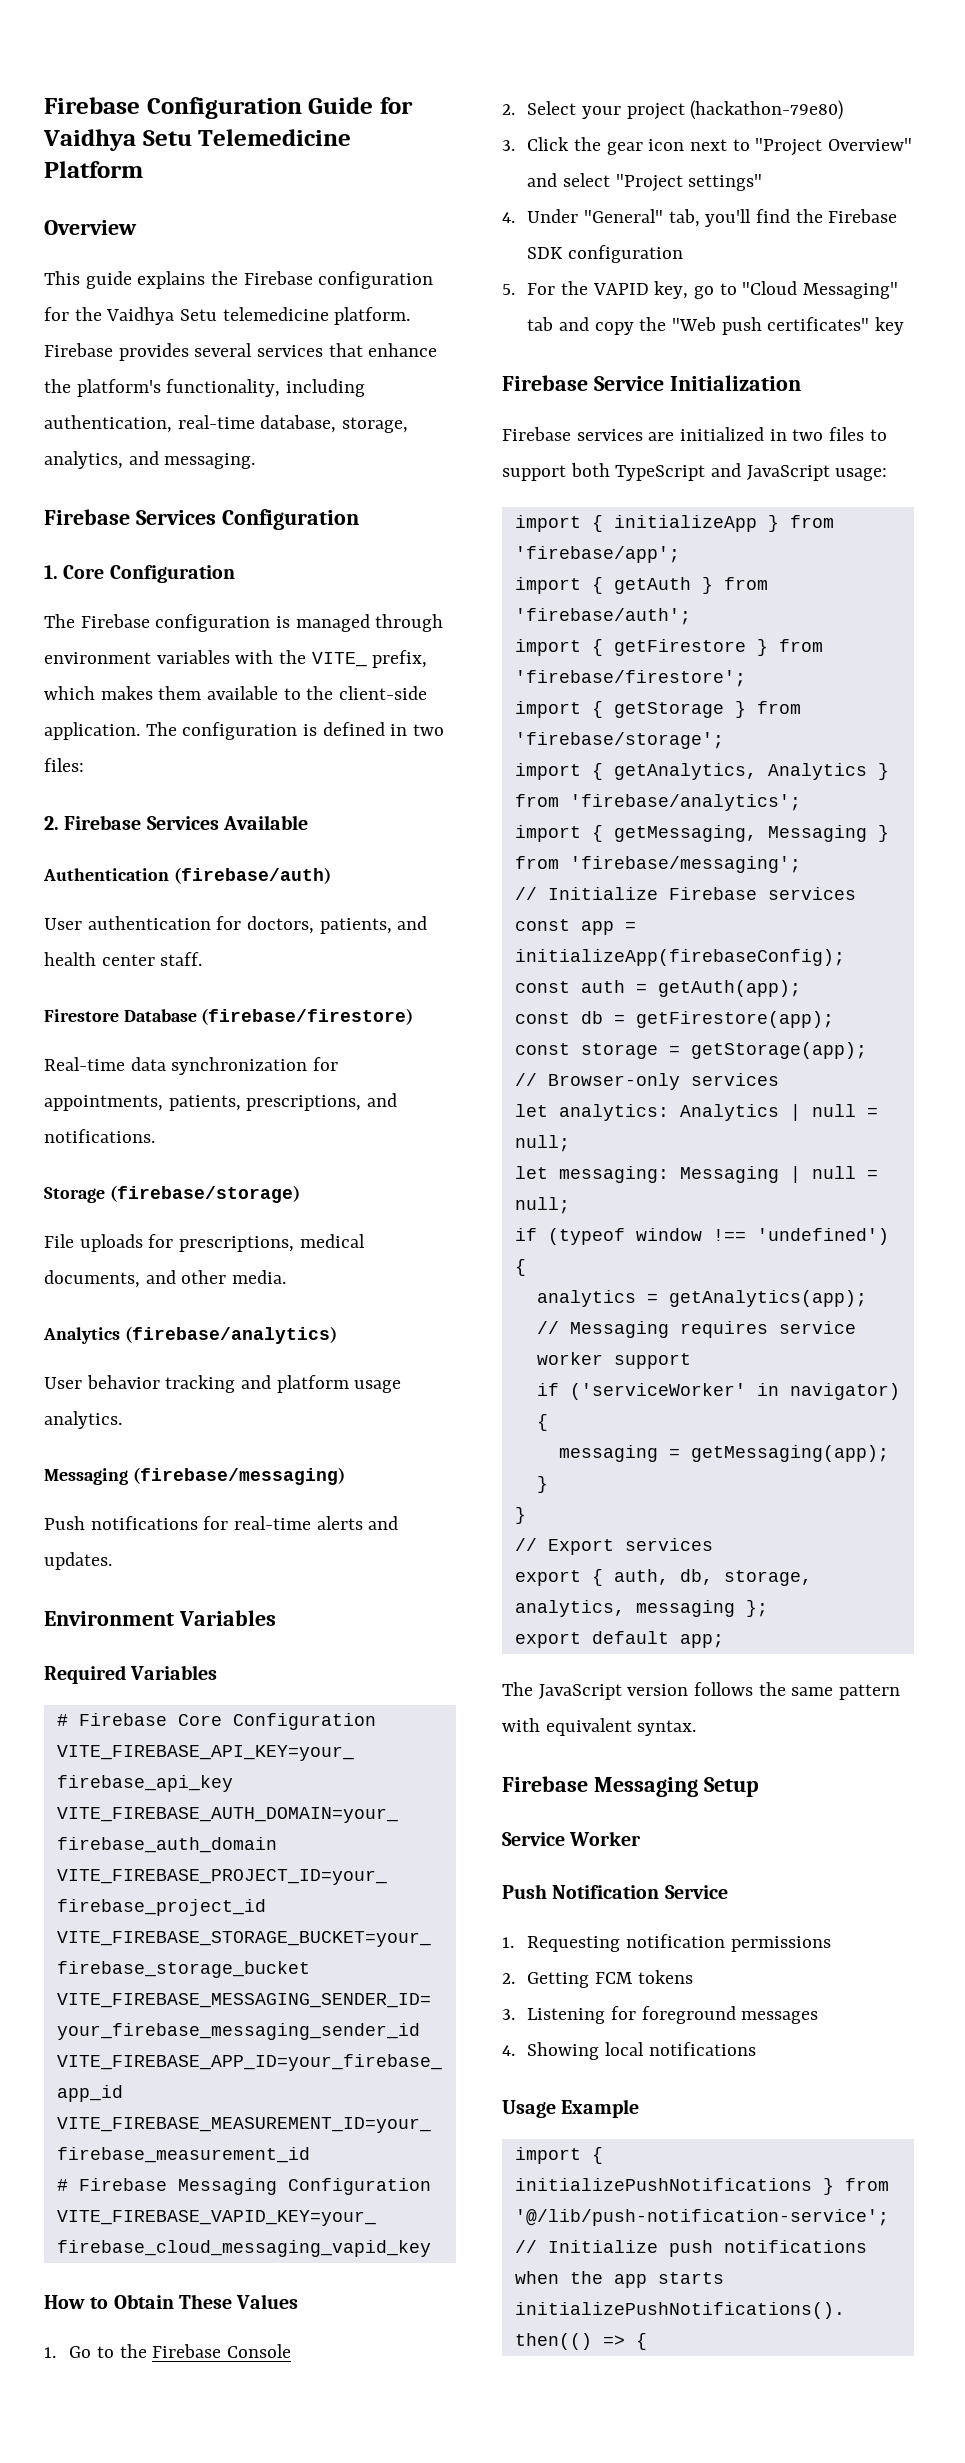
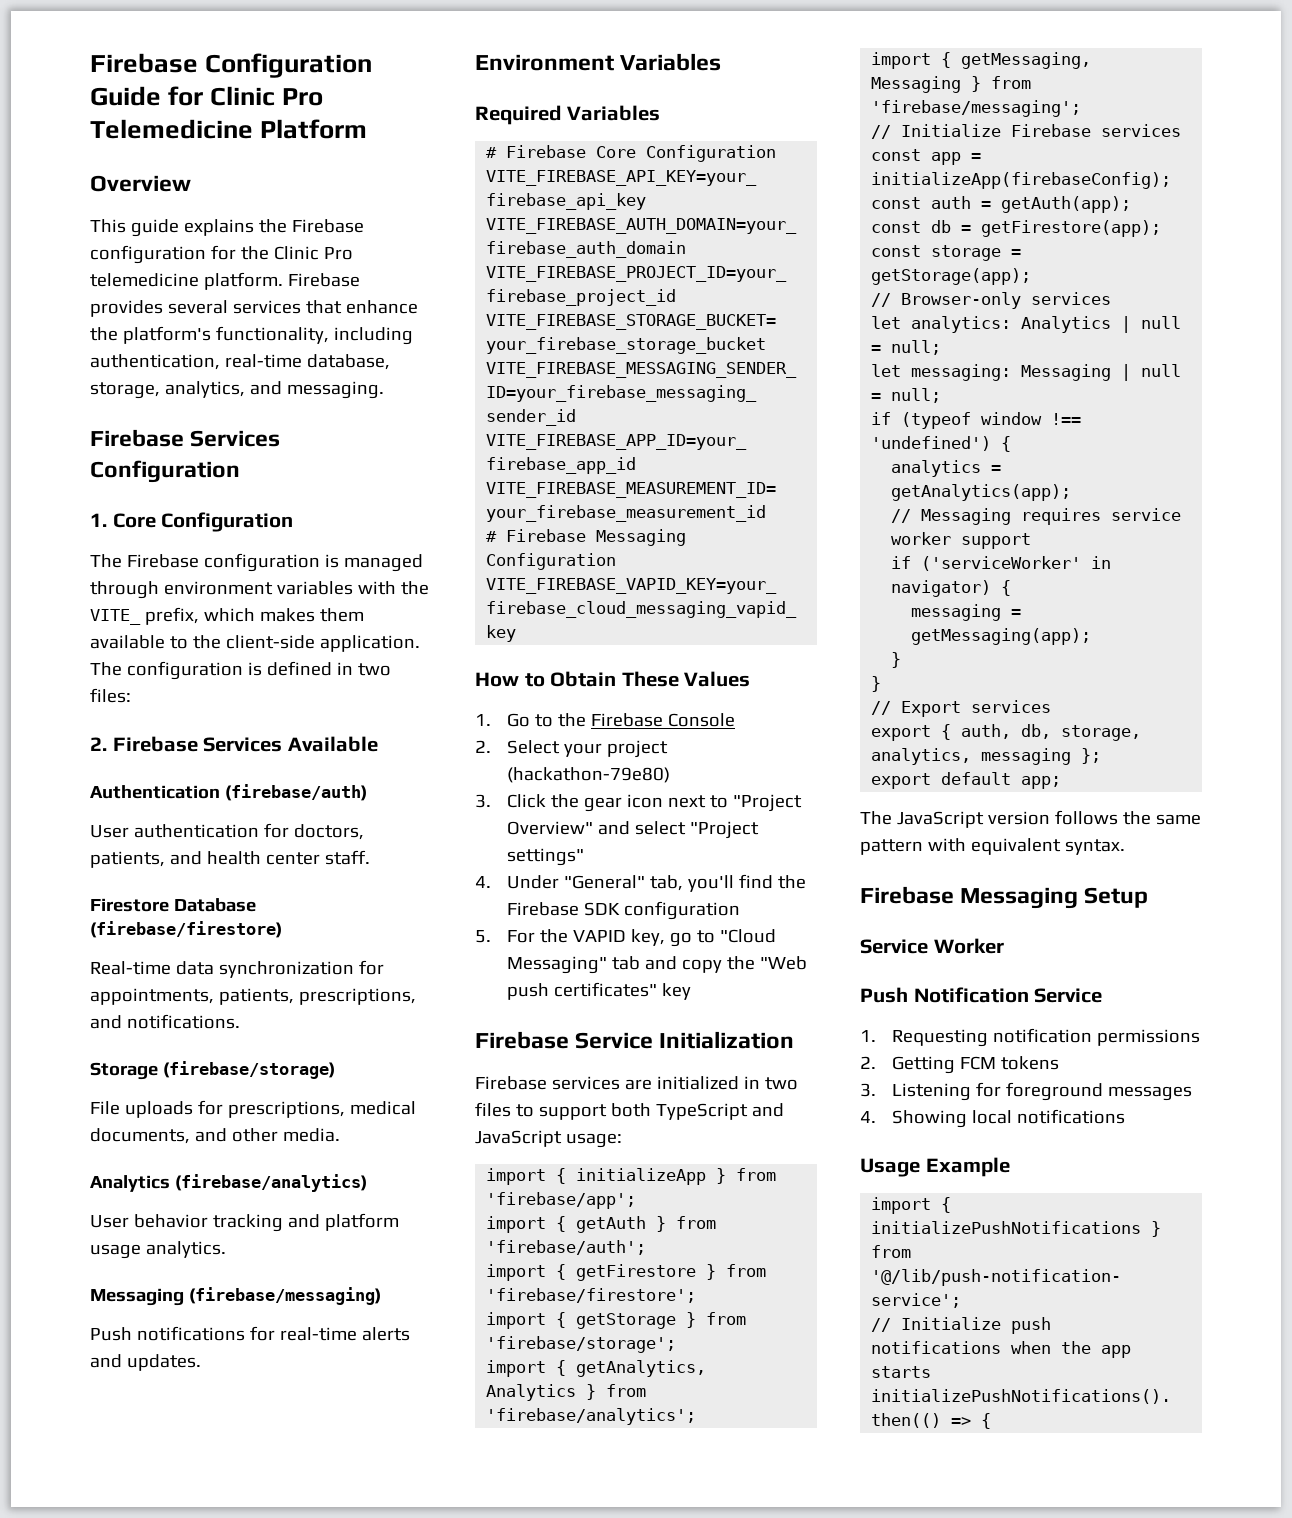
- Firebase Configuration Guide for Vaidhya Setu Telemedicine Platform
+ Firebase Configuration Guide for Clinic Pro Telemedicine Platform
- This guide explains the Firebase configuration for the Vaidhya Setu telemedicine platform.
+ This guide explains the Firebase configuration for the Clinic Pro telemedicine platform.

